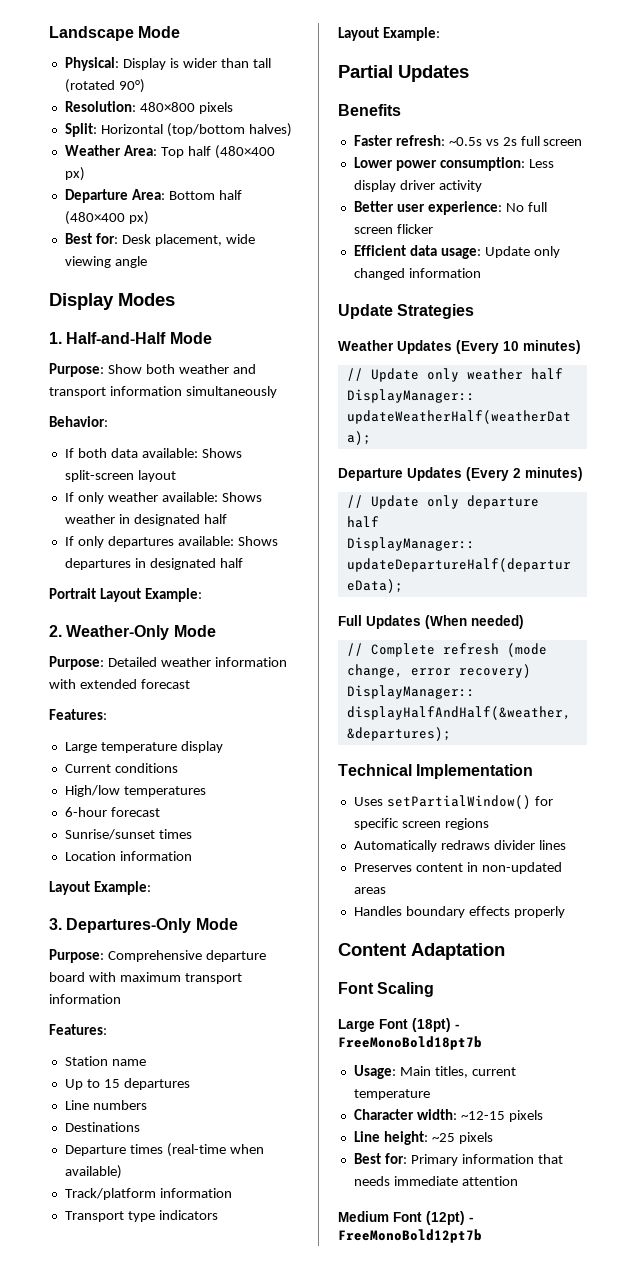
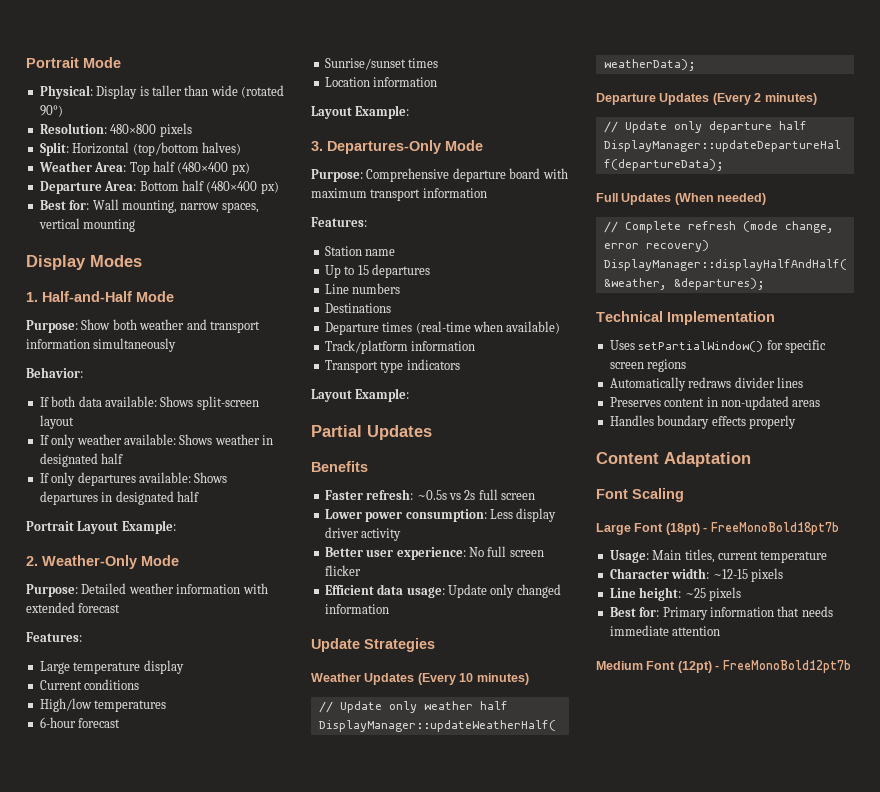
- Landscape Mode
+ Portrait Mode
- Physical: Display is wider than tall (rotated 90°)
+ Physical: Display is taller than wide (rotated 90°)
- Best for: Desk placement, wide viewing angle
+ Best for: Wall mounting, narrow spaces, vertical mounting

